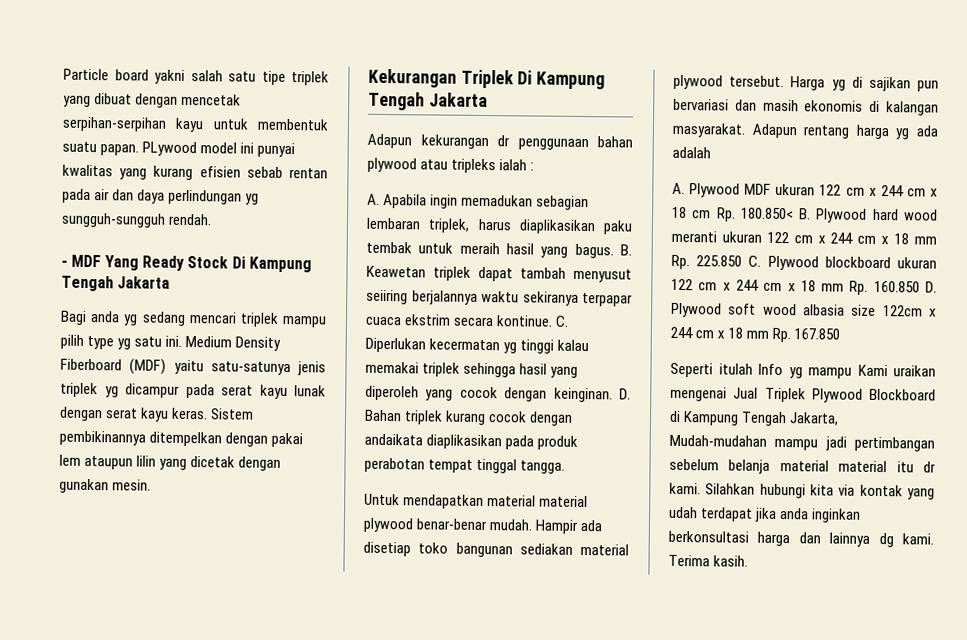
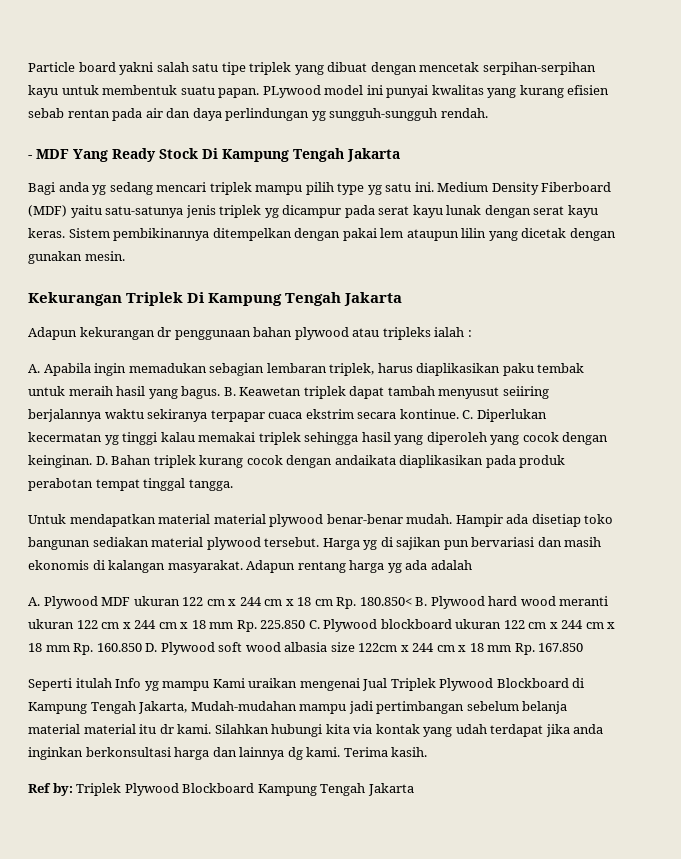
+ Ref by: Triplek Plywood Blockboard Kampung Tengah Jakarta

